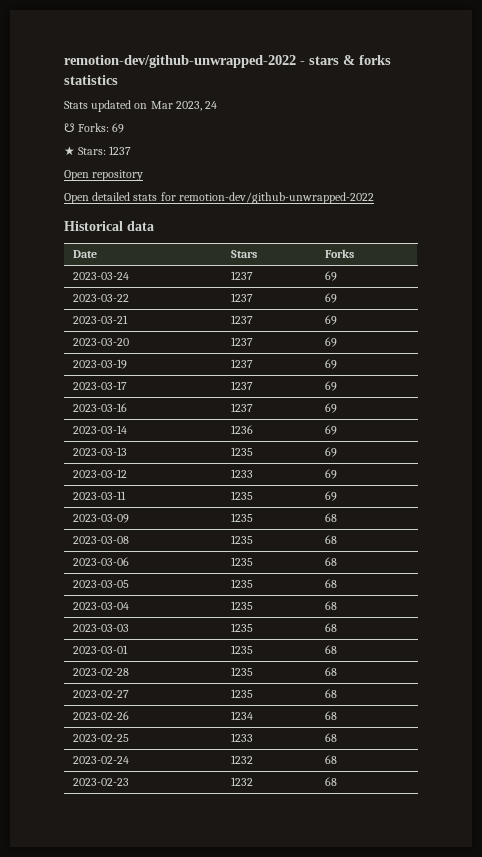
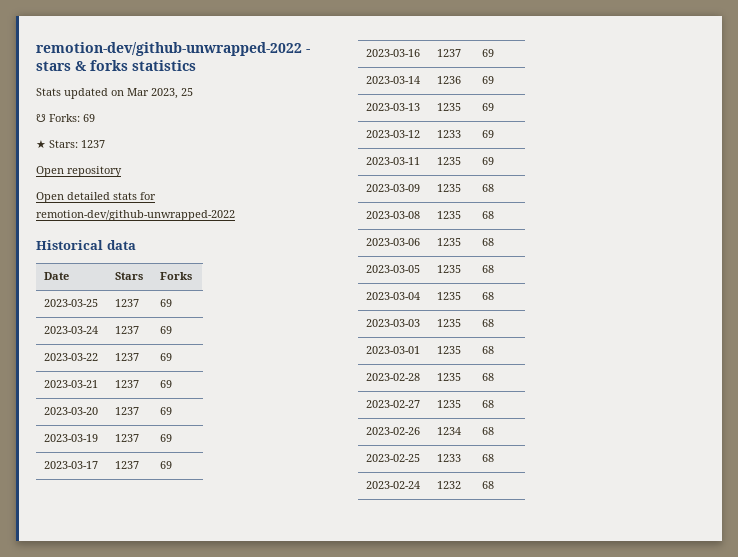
- Stats updated on Mar 2023, 24
+ Stats updated on Mar 2023, 25
+ 2023-03-25 | 1237 | 69
- 2023-02-23 | 1232 | 68

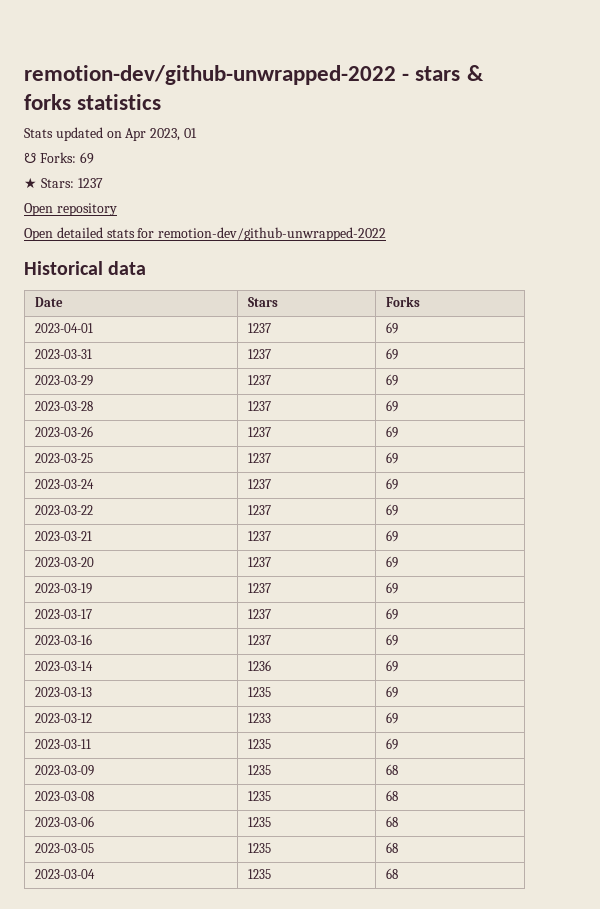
- Stats updated on Mar 2023, 25
+ Stats updated on Apr 2023, 01
+ 2023-04-01 | 1237 | 69
+ 2023-03-31 | 1237 | 69
+ 2023-03-29 | 1237 | 69
+ 2023-03-28 | 1237 | 69
+ 2023-03-26 | 1237 | 69
- 2023-03-03 | 1235 | 68
- 2023-03-01 | 1235 | 68
- 2023-02-28 | 1235 | 68
- 2023-02-27 | 1235 | 68
- 2023-02-26 | 1234 | 68
- 2023-02-25 | 1233 | 68
- 2023-02-24 | 1232 | 68

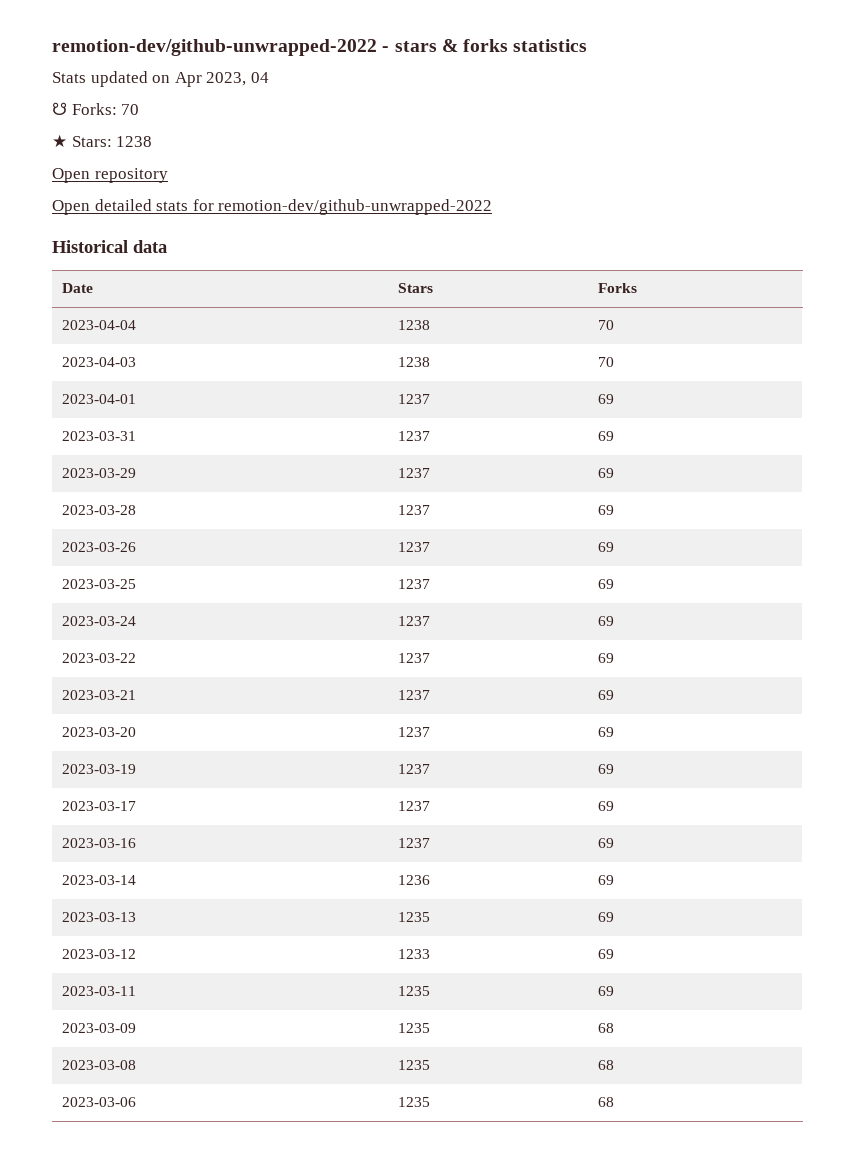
- Stats updated on Apr 2023, 01
+ Stats updated on Apr 2023, 04
- ☋ Forks: 69
+ ☋ Forks: 70
- ★ Stars: 1237
+ ★ Stars: 1238
+ 2023-04-04 | 1238 | 70
+ 2023-04-03 | 1238 | 70
- 2023-03-05 | 1235 | 68
- 2023-03-04 | 1235 | 68

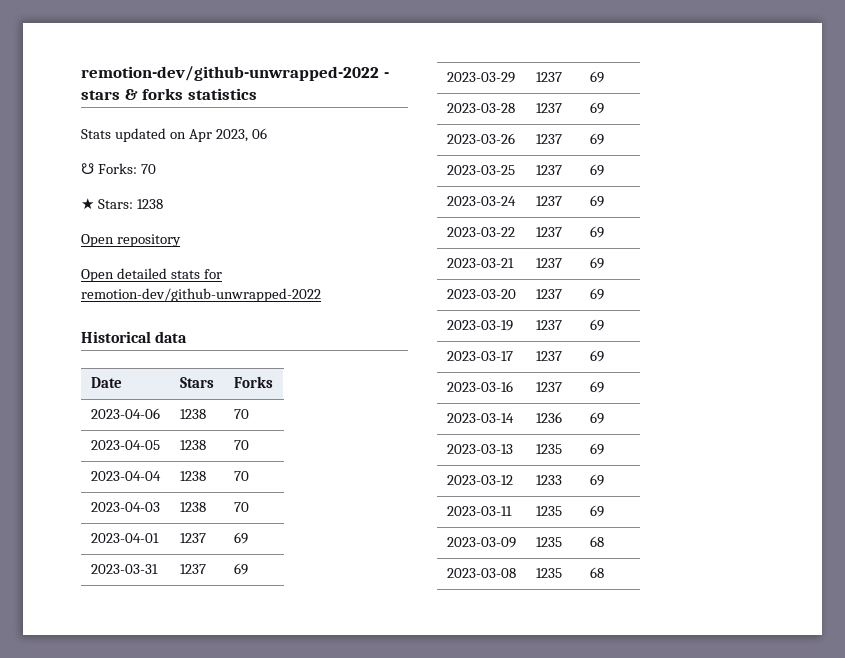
- Stats updated on Apr 2023, 04
+ Stats updated on Apr 2023, 06
+ 2023-04-06 | 1238 | 70
+ 2023-04-05 | 1238 | 70
- 2023-03-06 | 1235 | 68

